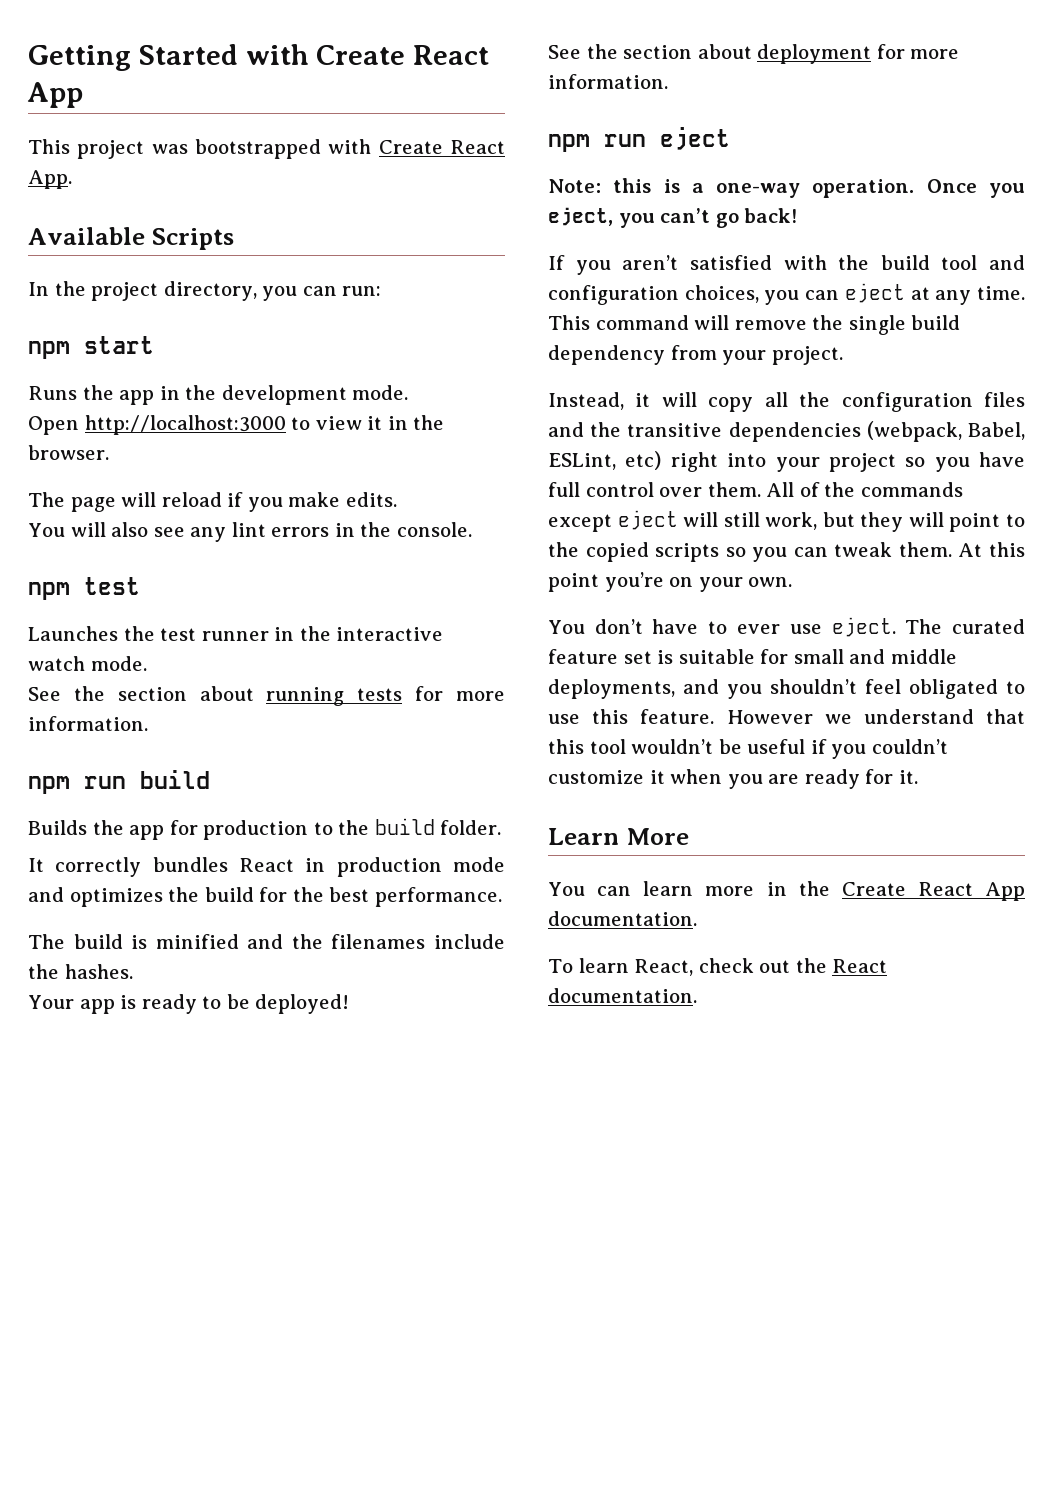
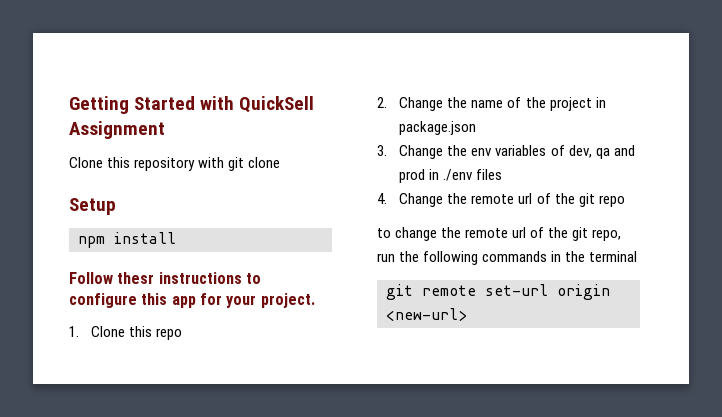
- Getting Started with Create React App
- This project was bootstrapped with Create React App.
- Available Scripts
- In the project directory, you can run:
- npm start
- Runs the app in the development mode.
- Open http://localhost:3000 to view it in the browser.
- The page will reload if you make edits.
- You will also see any lint errors in the console.
- npm test
- Launches the test runner in the interactive watch mode.
- See the section about running tests for more information.
- npm run build
- Builds the app for production to the build folder.
- It correctly bundles React in production mode and optimizes the build for the best performance.
- The build is minified and the filenames include the hashes.
- Your app is ready to be deployed!
- See the section about deployment for more information.
- npm run eject
- Note: this is a one-way operation. Once you eject, you can’t go back!
- If you aren’t satisfied with the build tool and configuration choices, you can eject at any time. This command will remove the single build dependency from your project.
- Instead, it will copy all the configuration files and the transitive dependencies (webpack, Babel, ESLint, etc) right into your project so you have full control over them. All of the commands except eject will still work, but they will point to the copied scripts so you can tweak them. At this point you’re on your own.
- You don’t have to ever use eject. The curated feature set is suitable for small and middle deployments, and you shouldn’t feel obligated to use this feature. However we understand that this tool wouldn’t be useful if you couldn’t customize it when you are ready for it.
- Learn More
- You can learn more in the Create React App documentation.
- To learn React, check out the React documentation.
+ Getting Started with QuickSell Assignment
+ Clone this repository with git clone
+ Setup
+ npm install
+ Follow thesr instructions to configure this app for your project.
+ 1. Clone this repo
+ 2. Change the name of the project in package.json
+ 3. Change the env variables of dev, qa and prod in ./env files
+ 4. Change the remote url of the git repo
+ to change the remote url of the git repo, run the following commands in the terminal
+ git remote set-url origin <new-url>

